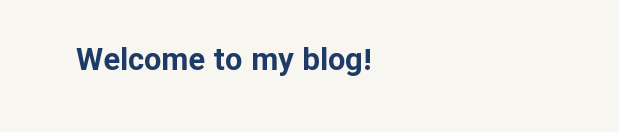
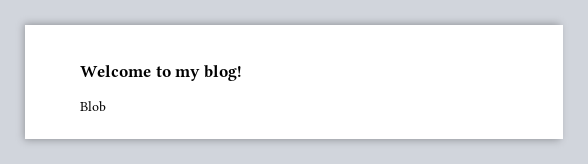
+ Blob

